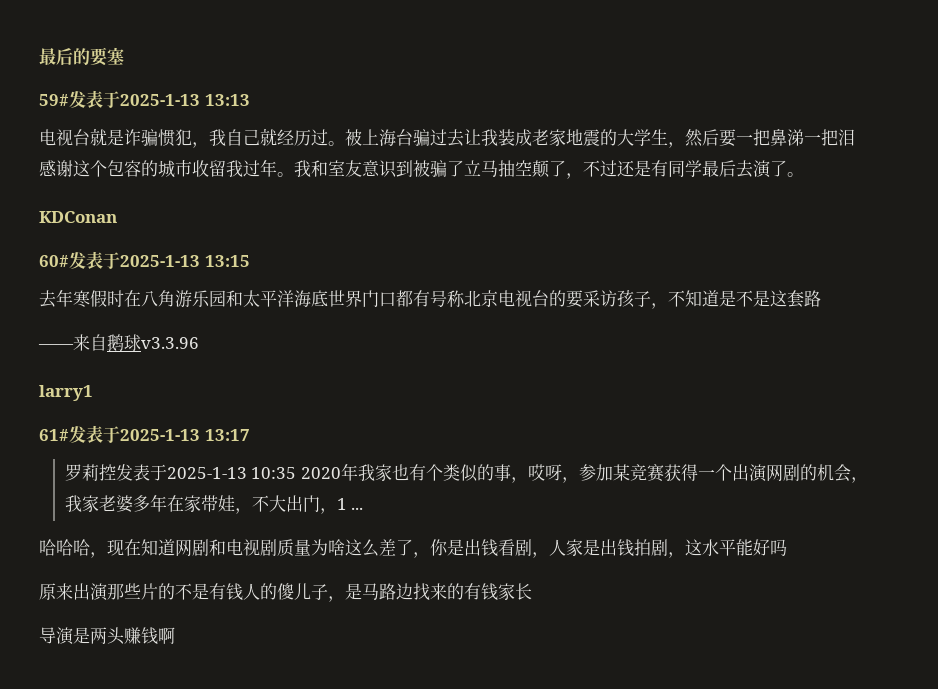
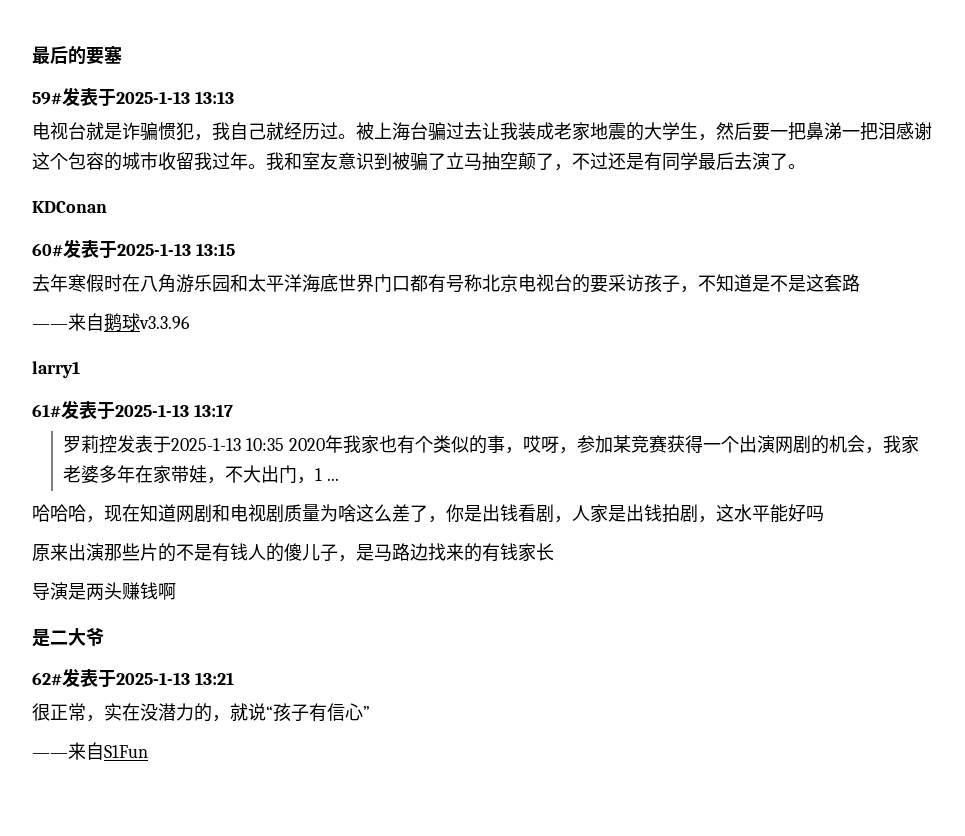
+ 是二大爷
+ 62#发表于2025-1-13 13:21
+ 很正常，实在没潜力的，就说“孩子有信心”
+ ——来自S1Fun

